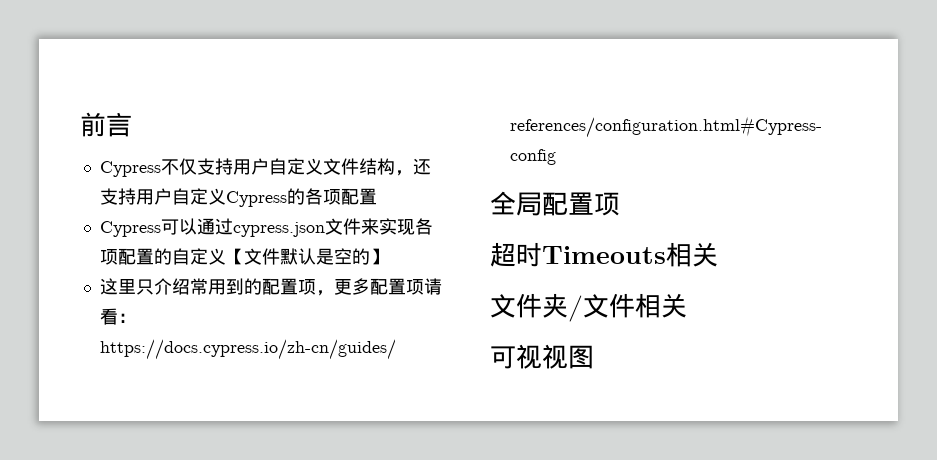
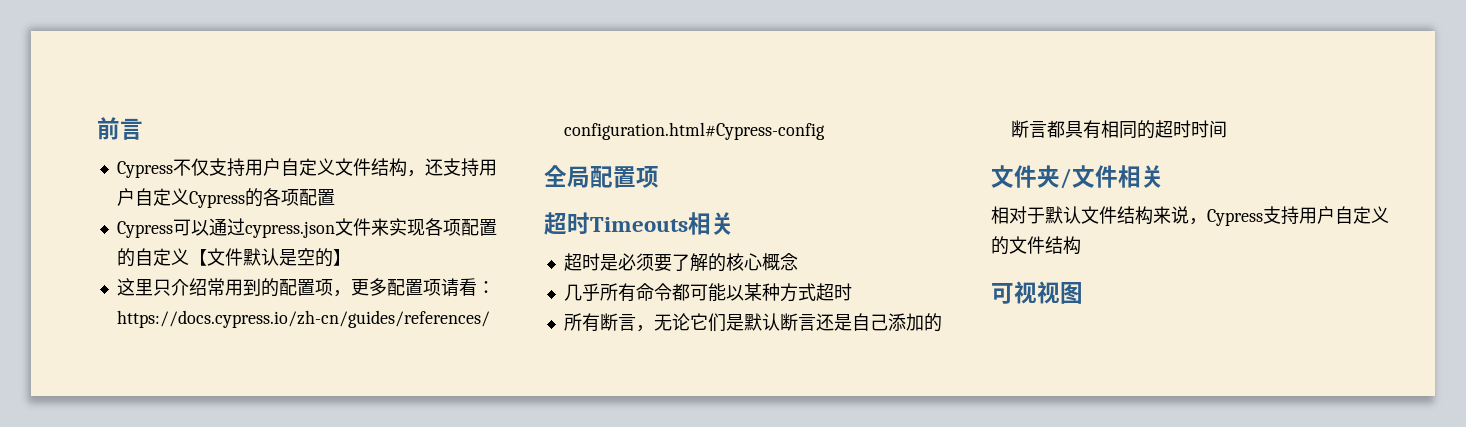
+ 超时是必须要了解的核心概念
+ 几乎所有命令都可能以某种方式超时
+ 所有断言，无论它们是默认断言还是自己添加的断言都具有相同的超时时间
+ 相对于默认文件结构来说，Cypress支持用户自定义的文件结构

